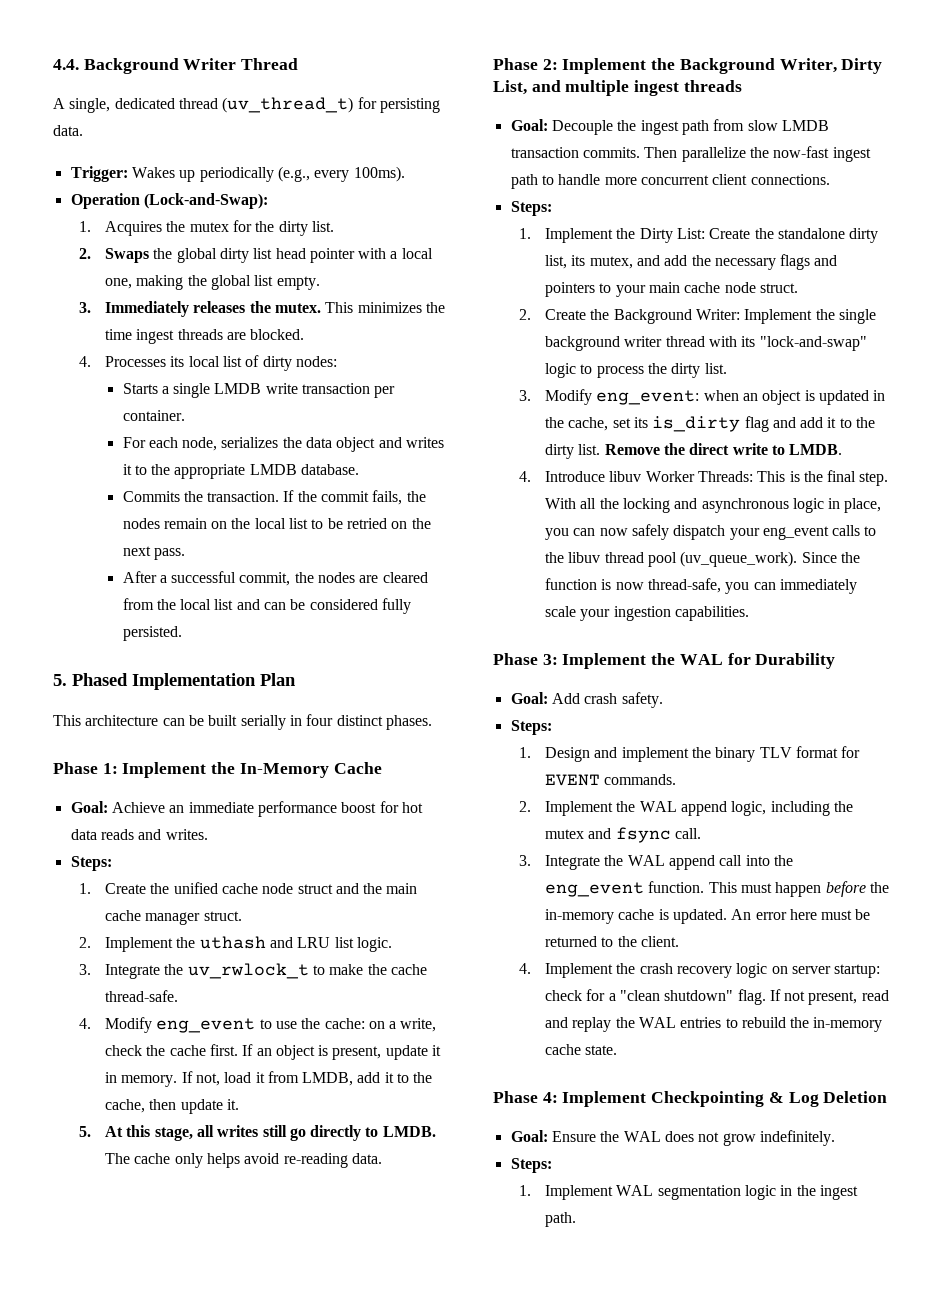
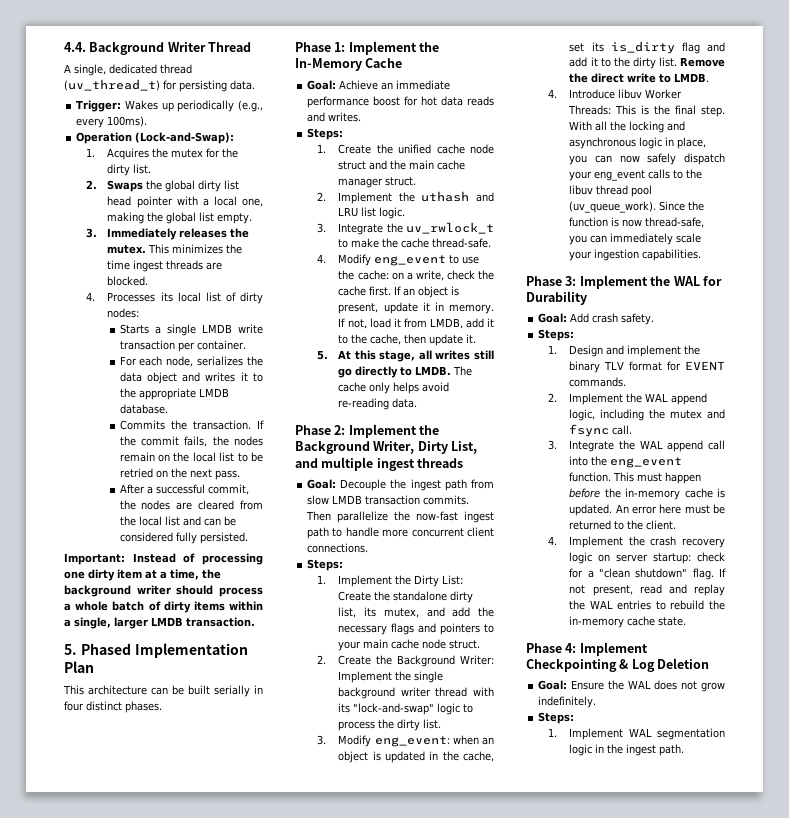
+ Important: Instead of processing one dirty item at a time, the background writer should process a whole batch of dirty items within a single, larger LMDB transaction.

